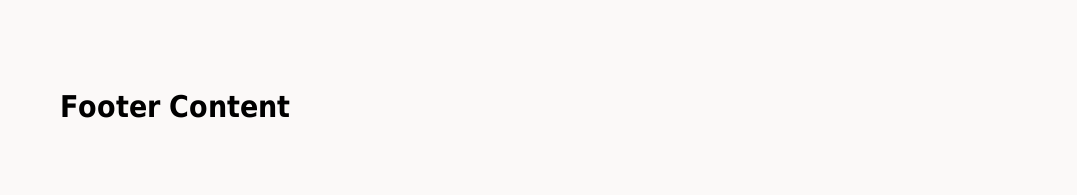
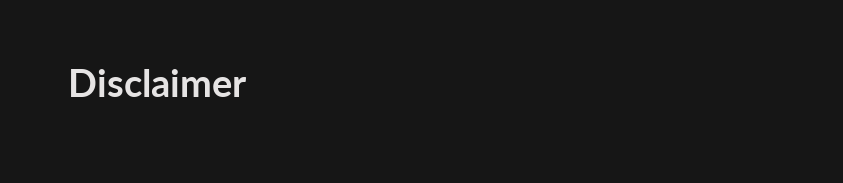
- Footer Content
+ Disclaimer

